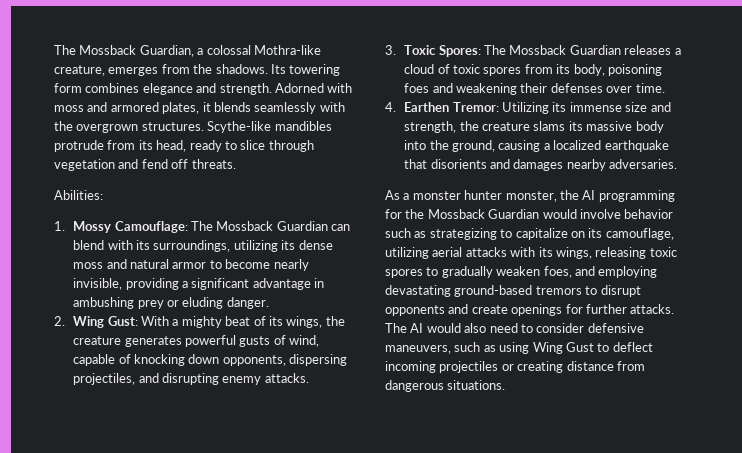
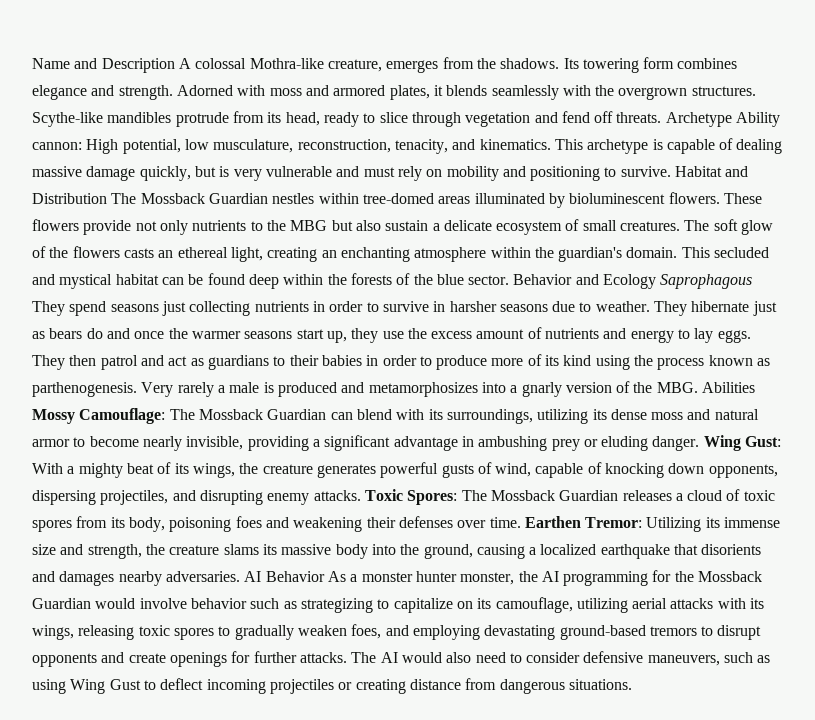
- The Mossback Guardian, a colossal Mothra-like creature, emerges from the shadows.
+ Name and Description A colossal Mothra-like creature, emerges from the shadows.
- Scythe-like mandibles protrude from its head, ready to slice through vegetation and fend off threats.
- Abilities:
- 1. Mossy Camouflage:
+ Scythe-like mandibles protrude from its head, ready to slice through vegetation and fend off threats. Archetype Ability cannon: High potential, low musculature, reconstruction, tenacity, and kinematics. This archetype is capable of dealing massive damage quickly, but is very vulnerable and must rely on mobility and positioning to survive. Habitat and Distribution The Mossback Guardian nestles within tree-domed areas illuminated by bioluminescent flowers. These flowers provide not only nutrients to the MBG but also sustain a delicate ecosystem of small creatures. The soft glow of the flowers casts an ethereal light, creating an enchanting atmosphere within the guardian's domain. This secluded and mystical habitat can be found deep within the forests of the blue sector. Behavior and Ecology Saprophagous They spend seasons just collecting nutrients in order to survive in harsher seasons due to weather. They hibernate just as bears do and once the warmer seasons start up, they use the excess amount of nutrients and energy to lay eggs. They then patrol and act as guardians to their babies in order to produce more of its kind using the process known as parthenogenesis. Very rarely a male is produced and metamorphosizes into a gnarly version of the MBG. Abilities Mossy Camouflage:
- The Mossback Guardian can blend with its surroundings, utilizing its dense moss and natural armor to become nearly invisible, providing a significant advantage in ambushing prey or eluding danger.
- 2. Wing Gust:
+ The Mossback Guardian can blend with its surroundings, utilizing its dense moss and natural armor to become nearly invisible, providing a significant advantage in ambushing prey or eluding danger. Wing Gust:
- With a mighty beat of its wings, the creature generates powerful gusts of wind, capable of knocking down opponents, dispersing projectiles, and disrupting enemy attacks.
- 3. Toxic Spores:
+ With a mighty beat of its wings, the creature generates powerful gusts of wind, capable of knocking down opponents, dispersing projectiles, and disrupting enemy attacks. Toxic Spores:
- The Mossback Guardian releases a cloud of toxic spores from its body, poisoning foes and weakening their defenses over time.
- 4. Earthen Tremor:
+ The Mossback Guardian releases a cloud of toxic spores from its body, poisoning foes and weakening their defenses over time. Earthen Tremor:
- Utilizing its immense size and strength, the creature slams its massive body into the ground, causing a localized earthquake that disorients and damages nearby adversaries.
- As a monster hunter monster, the AI programming for the Mossback Guardian would involve behavior such as strategizing to capitalize on its camouflage, utilizing aerial attacks with its wings, releasing toxic spores to gradually weaken foes, and employing devastating ground-based tremors to disrupt opponents and create openings for further attacks.
+ Utilizing its immense size and strength, the creature slams its massive body into the ground, causing a localized earthquake that disorients and damages nearby adversaries. AI Behavior As a monster hunter monster, the AI programming for the Mossback Guardian would involve behavior such as strategizing to capitalize on its camouflage, utilizing aerial attacks with its wings, releasing toxic spores to gradually weaken foes, and employing devastating ground-based tremors to disrupt opponents and create openings for further attacks.

